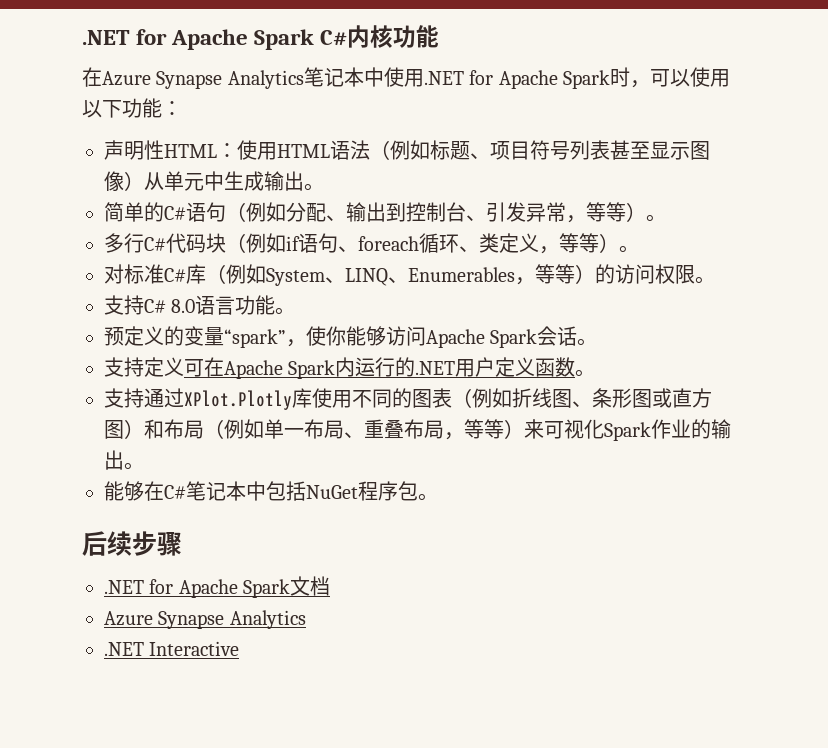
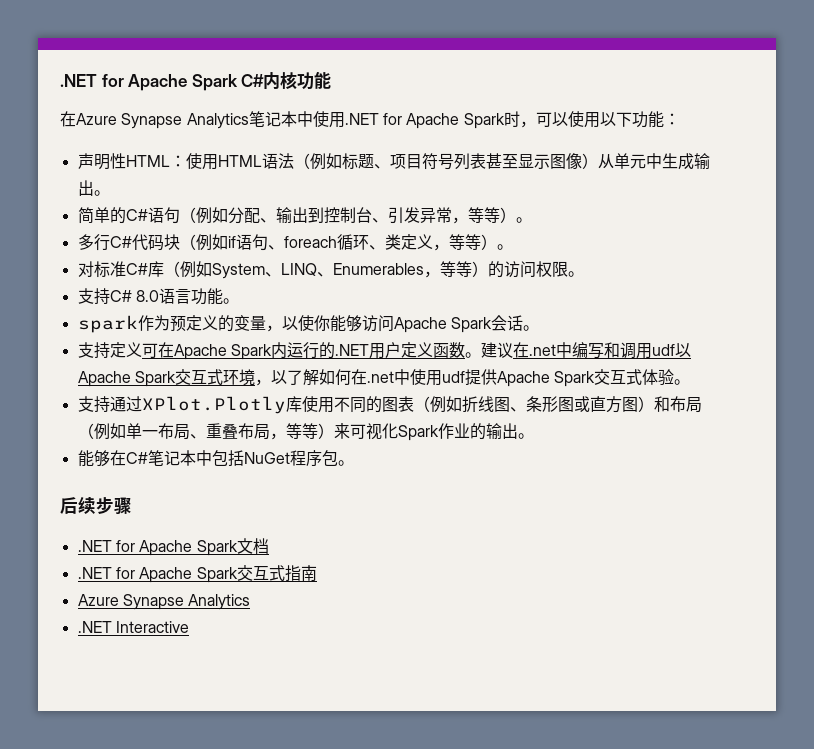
- 预定义的变量“spark”，使你能够访问Apache Spark会话。
+ spark作为预定义的变量，以使你能够访问Apache Spark会话。
+ 建议在.net中编写和调用udf以Apache Spark交互式环境，以了解如何在.net中使用udf提供Apache Spark交互式体验。
+ .NET for Apache Spark交互式指南

